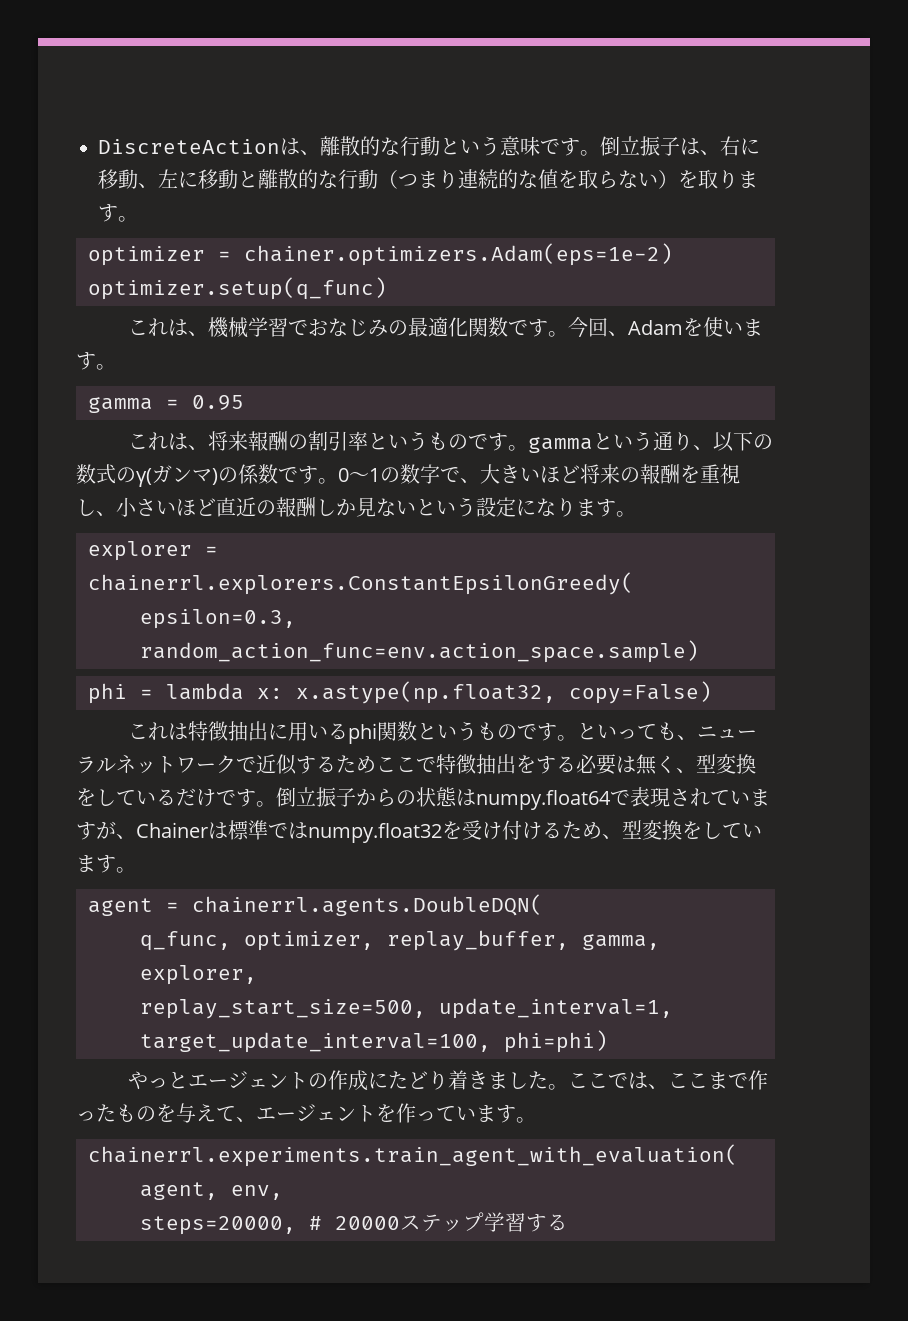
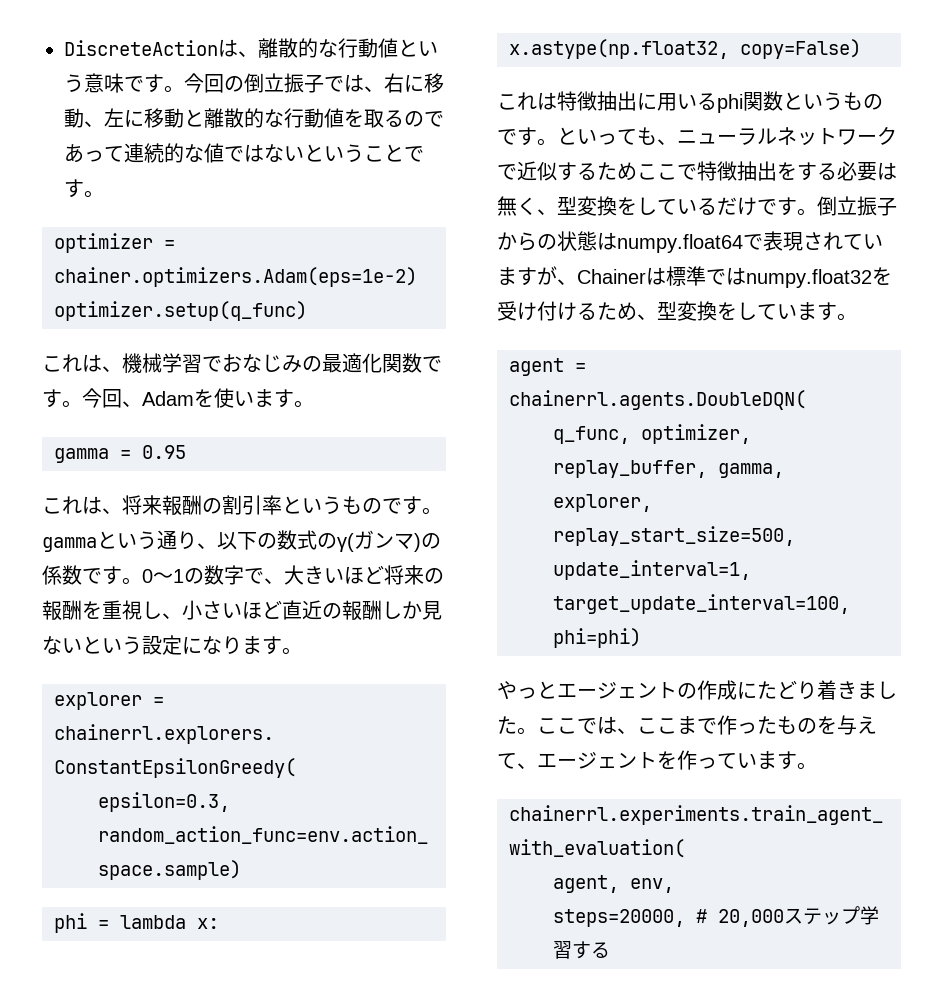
- DiscreteActionは、離散的な行動という意味です。
+ DiscreteActionは、離散的な行動値という意味です。
- 倒立振子は、右に移動、左に移動と離散的な行動（つまり連続的な値を取らない）を取ります。
+ 今回の倒立振子では、右に移動、左に移動と離散的な行動値を取るのであって連続的な値ではないということです。
- steps=20000, # 20000ステップ学習する
+ steps=20000, # 20,000ステップ学習する

